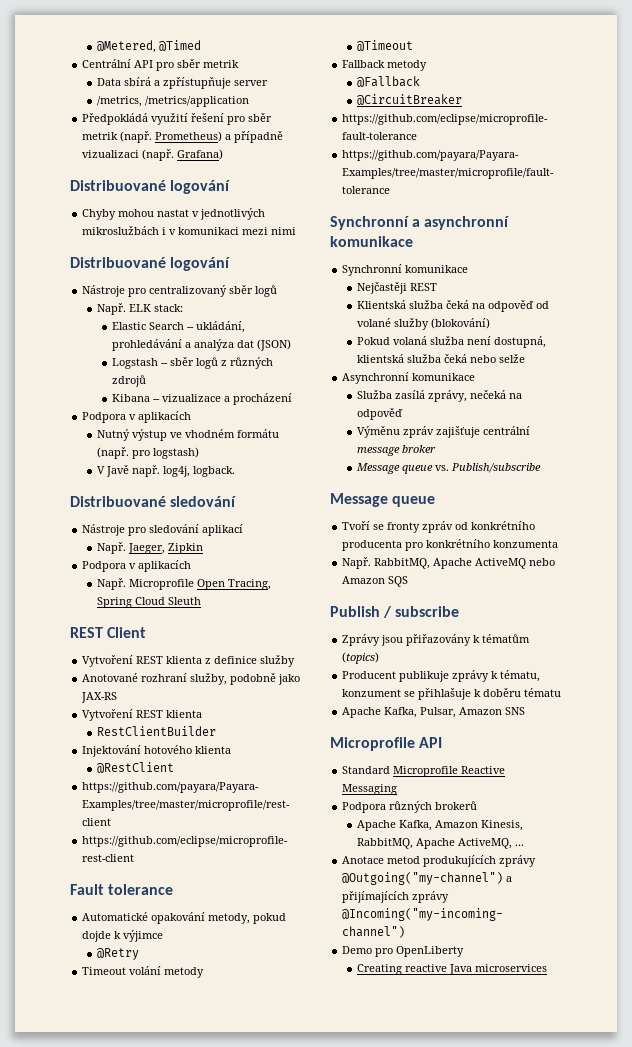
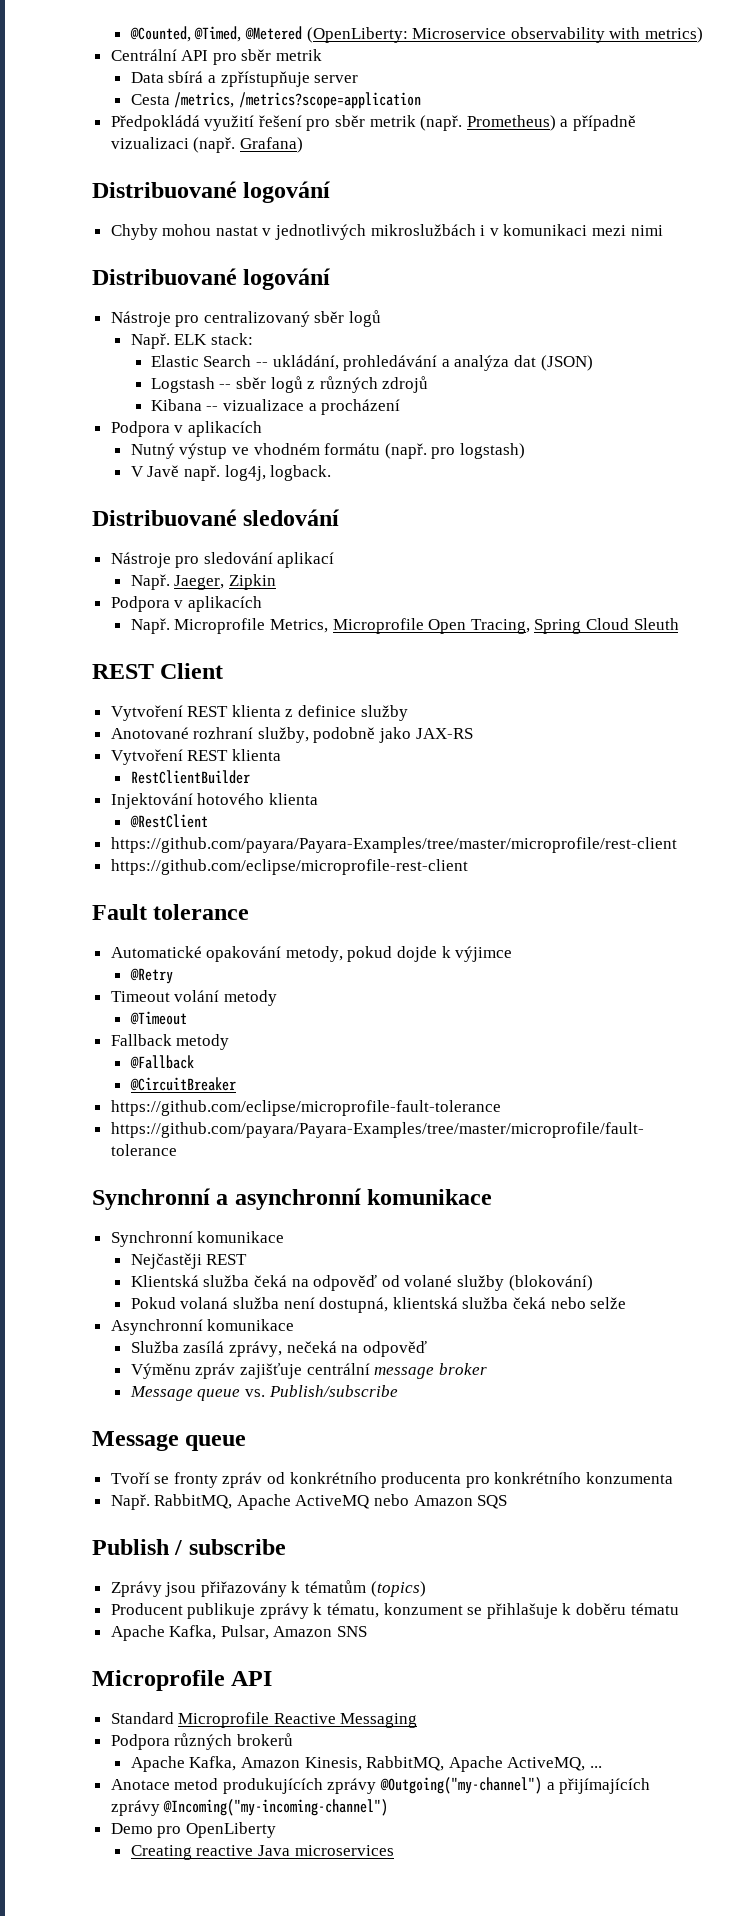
- @Metered, @Timed
+ @Counted, @Timed, @Metered (OpenLiberty: Microservice observability with metrics)
- /metrics, /metrics/application
+ Cesta /metrics, /metrics?scope=application
- Microprofile Open Tracing, Spring Cloud Sleuth
+ Microprofile Metrics, Microprofile Open Tracing, Spring Cloud Sleuth

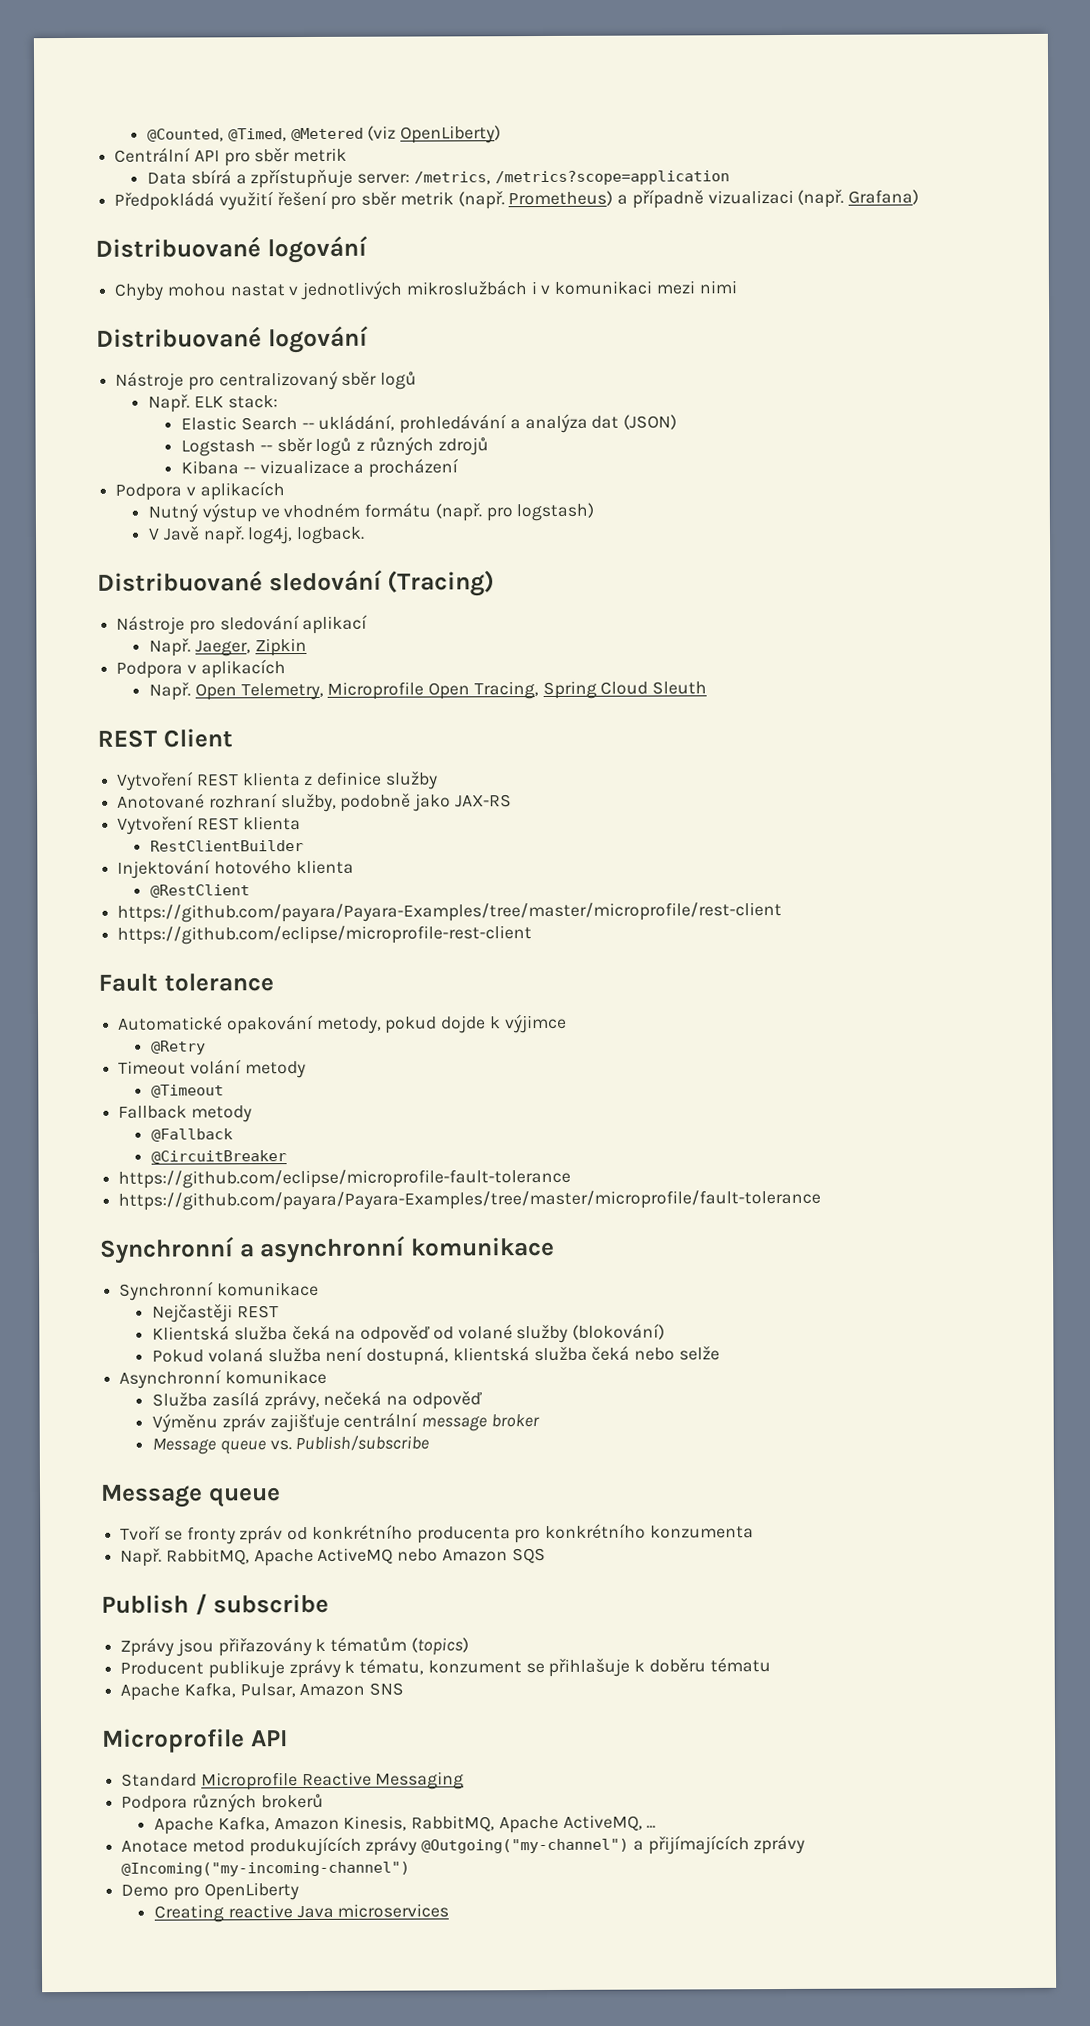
- @Counted, @Timed, @Metered (OpenLiberty: Microservice observability with metrics)
+ @Counted, @Timed, @Metered (viz OpenLiberty)
- Data sbírá a zpřístupňuje server
- Cesta /metrics, /metrics?scope=application
+ Data sbírá a zpřístupňuje server: /metrics, /metrics?scope=application
- Distribuované sledování
+ Distribuované sledování (Tracing)
- Microprofile Metrics, Microprofile Open Tracing, Spring Cloud Sleuth
+ Open Telemetry, Microprofile Open Tracing, Spring Cloud Sleuth

